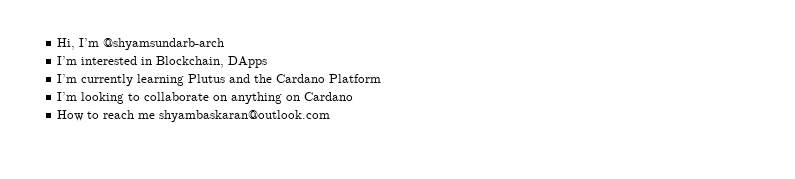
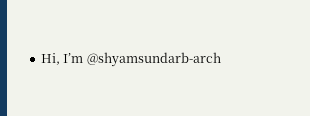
- I’m interested in Blockchain, DApps
- I’m currently learning Plutus and the Cardano Platform
- I’m looking to collaborate on anything on Cardano
- How to reach me shyambaskaran@outlook.com

